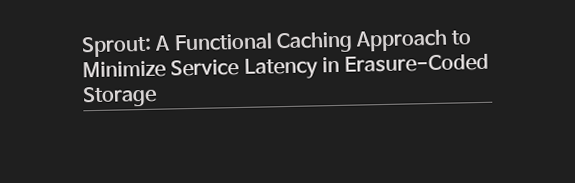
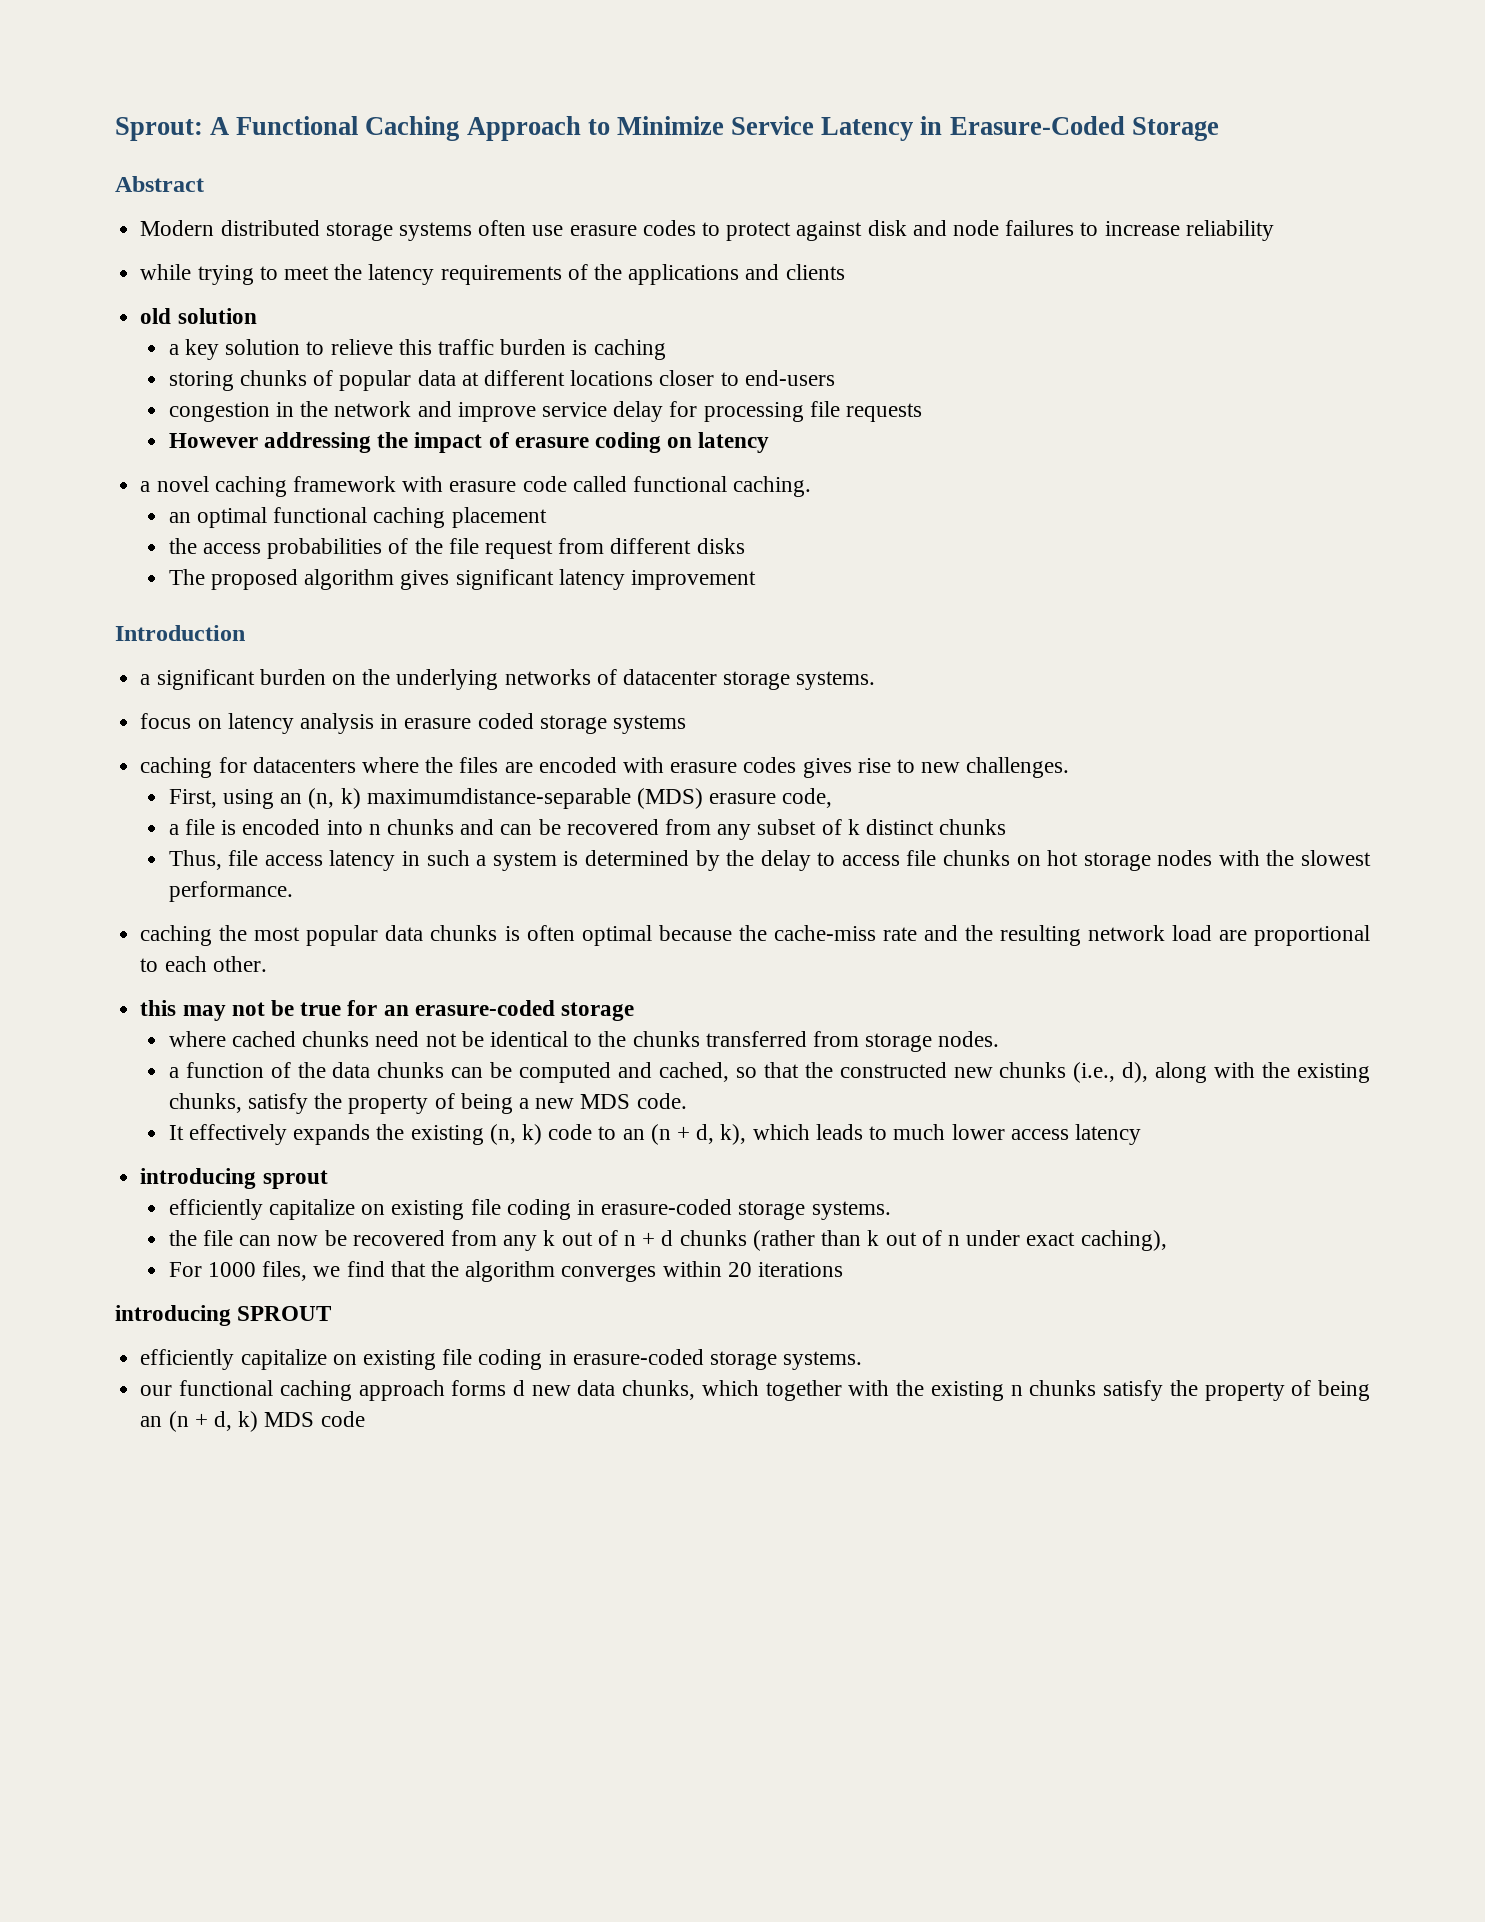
+ Abstract
+ Modern distributed storage systems often use erasure codes to protect against disk and node failures to increase reliability
+ while trying to meet the latency requirements of the applications and clients
+ old solution
+ a key solution to relieve this traffic burden is caching
+ storing chunks of popular data at different locations closer to end-users
+ congestion in the network and improve service delay for processing file requests
+ However addressing the impact of erasure coding on latency
+ a novel caching framework with erasure code called functional caching.
+ an optimal functional caching placement
+ the access probabilities of the file request from different disks
+ The proposed algorithm gives significant latency improvement
+ Introduction
+ a significant burden on the underlying networks of datacenter storage systems.
+ focus on latency analysis in erasure coded storage systems
+ caching for datacenters where the files are encoded with erasure codes gives rise to new challenges.
+ First, using an (n, k) maximumdistance-separable (MDS) erasure code,
+ a file is encoded into n chunks and can be recovered from any subset of k distinct chunks
+ Thus, file access latency in such a system is determined by the delay to access file chunks on hot storage nodes with the slowest performance.
+ caching the most popular data chunks is often optimal because the cache-miss rate and the resulting network load are proportional to each other.
+ this may not be true for an erasure-coded storage
+ where cached chunks need not be identical to the chunks transferred from storage nodes.
+ a function of the data chunks can be computed and cached, so that the constructed new chunks (i.e., d), along with the existing chunks, satisfy the property of being a new MDS code.
+ It effectively expands the existing (n, k) code to an (n + d, k), which leads to much lower access latency
+ introducing sprout
+ efficiently capitalize on existing file coding in erasure-coded storage systems.
+ the file can now be recovered from any k out of n + d chunks (rather than k out of n under exact caching),
+ For 1000 files, we find that the algorithm converges within 20 iterations
+ introducing SPROUT
+ efficiently capitalize on existing file coding in erasure-coded storage systems.
+ our functional caching approach forms d new data chunks, which together with the existing n chunks satisfy the property of being an (n + d, k) MDS code

